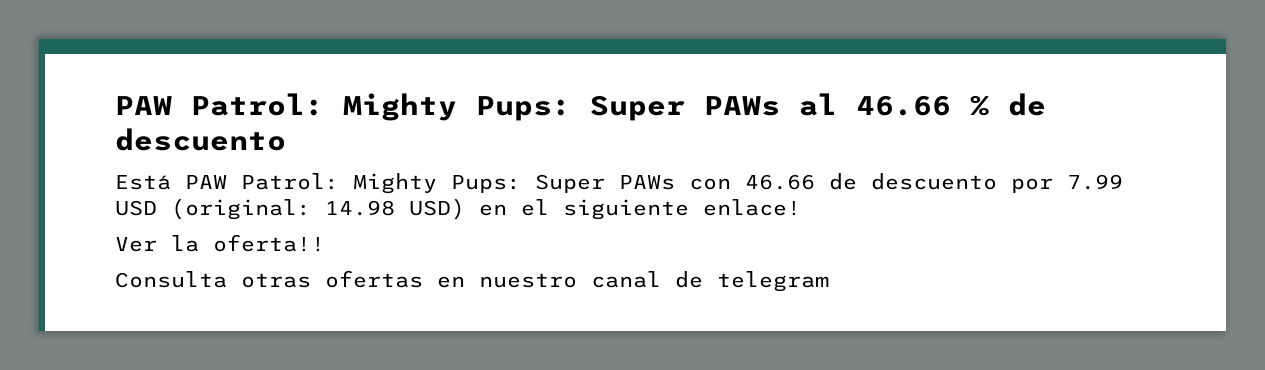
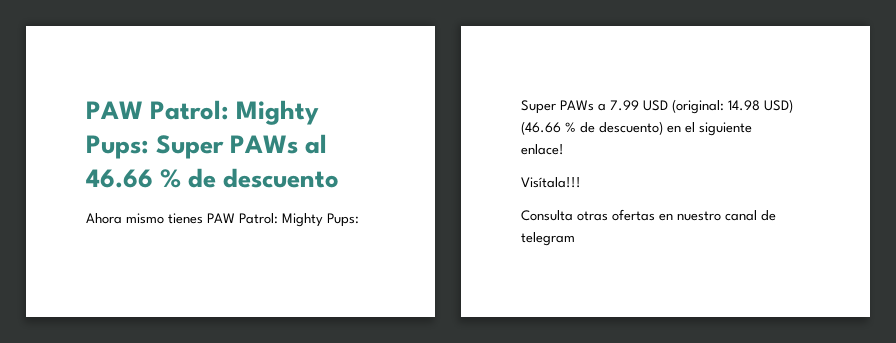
- Está PAW Patrol: Mighty Pups: Super PAWs con 46.66 de descuento por 7.99 USD (original: 14.98 USD) en el siguiente enlace!
+ Ahora mismo tienes PAW Patrol: Mighty Pups: Super PAWs a 7.99 USD (original: 14.98 USD) (46.66 % de descuento) en el siguiente enlace!
- Ver la oferta!!
+ Visítala!!!

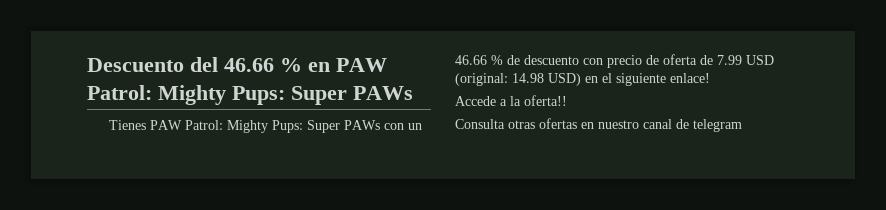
- PAW Patrol: Mighty Pups: Super PAWs al 46.66 % de descuento
- Ahora mismo tienes PAW Patrol: Mighty Pups: Super PAWs a 7.99 USD (original: 14.98 USD) (46.66 % de descuento) en el siguiente enlace!
+ Descuento del 46.66 % en PAW Patrol: Mighty Pups: Super PAWs
+ Tienes PAW Patrol: Mighty Pups: Super PAWs con un 46.66 % de descuento con precio de oferta de 7.99 USD (original: 14.98 USD) en el siguiente enlace!
- Visítala!!!
+ Accede a la oferta!!

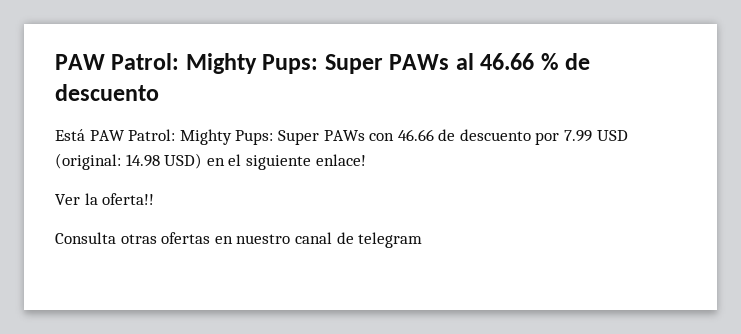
- Descuento del 46.66 % en PAW Patrol: Mighty Pups: Super PAWs
- Tienes PAW Patrol: Mighty Pups: Super PAWs con un 46.66 % de descuento con precio de oferta de 7.99 USD (original: 14.98 USD) en el siguiente enlace!
+ PAW Patrol: Mighty Pups: Super PAWs al 46.66 % de descuento
+ Está PAW Patrol: Mighty Pups: Super PAWs con 46.66 de descuento por 7.99 USD (original: 14.98 USD) en el siguiente enlace!
- Accede a la oferta!!
+ Ver la oferta!!

